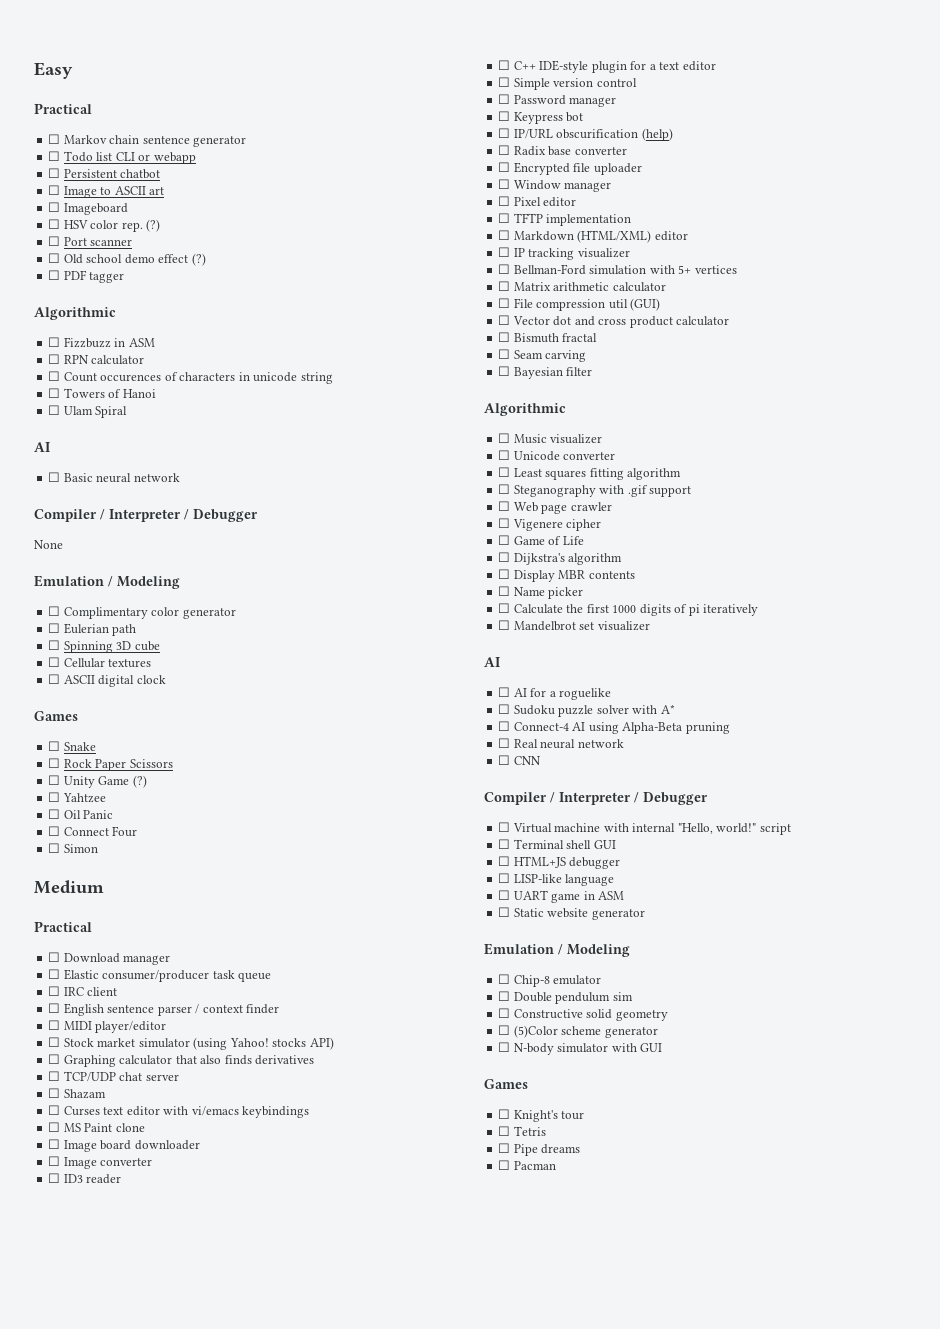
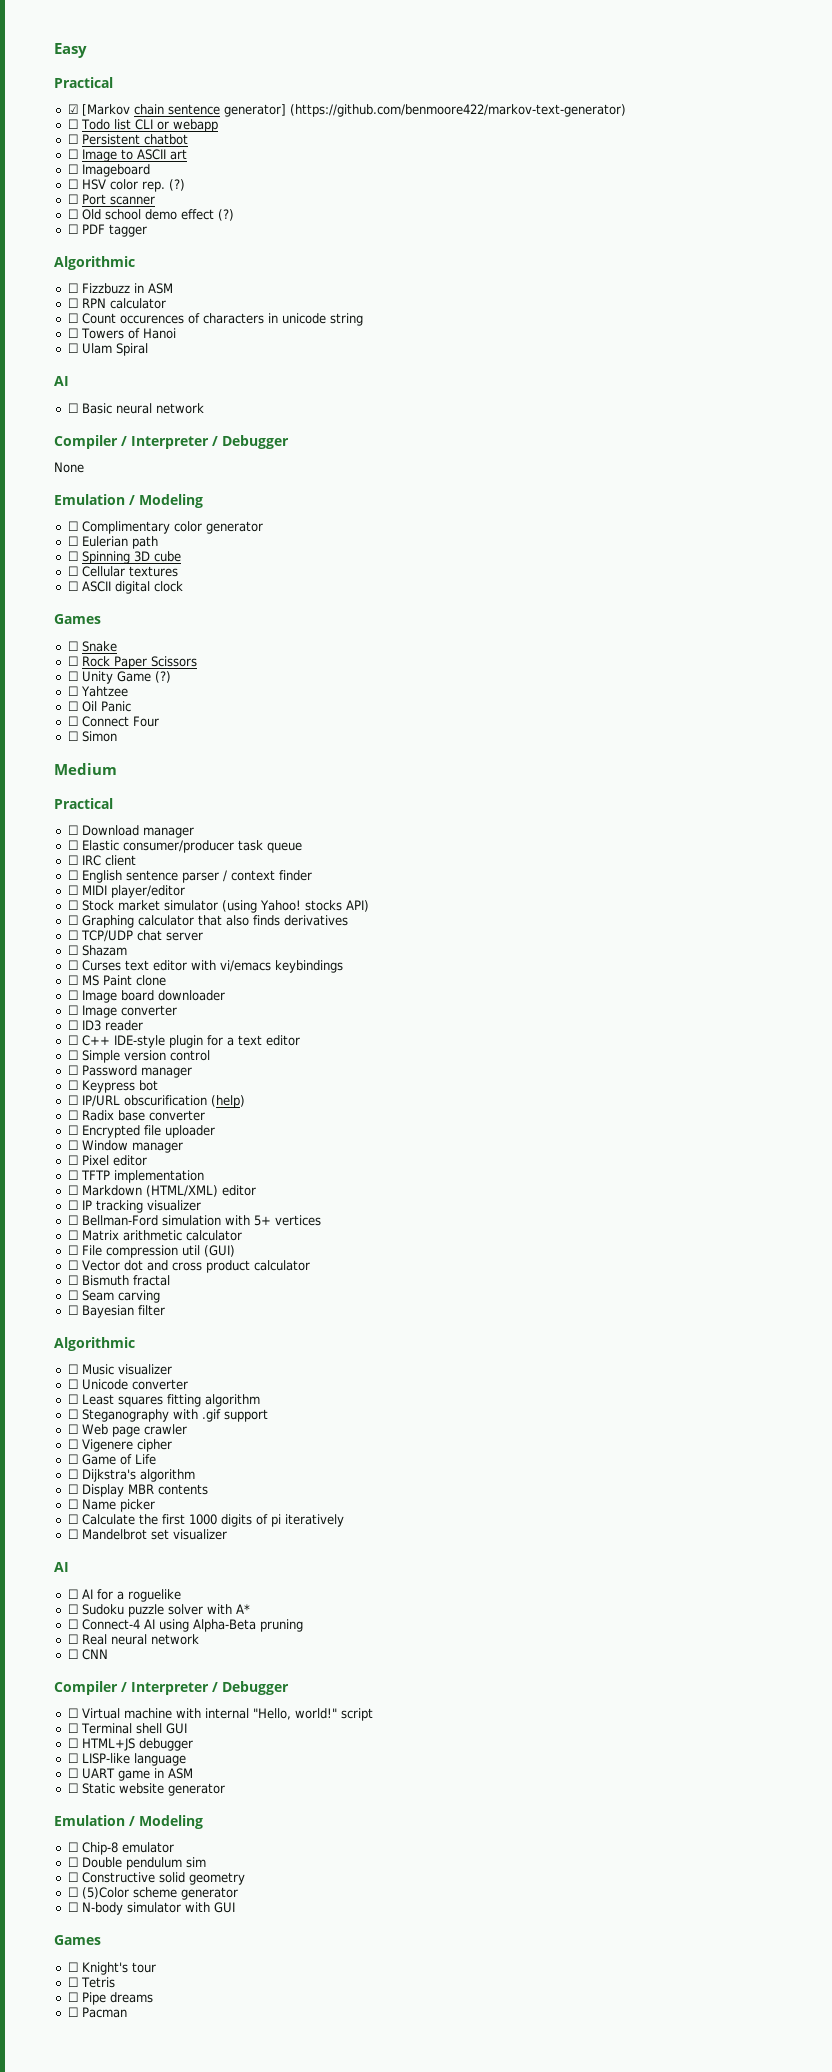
- ☐ Markov chain sentence generator
+ ☑ [Markov chain sentence generator] (https://github.com/benmoore422/markov-text-generator)

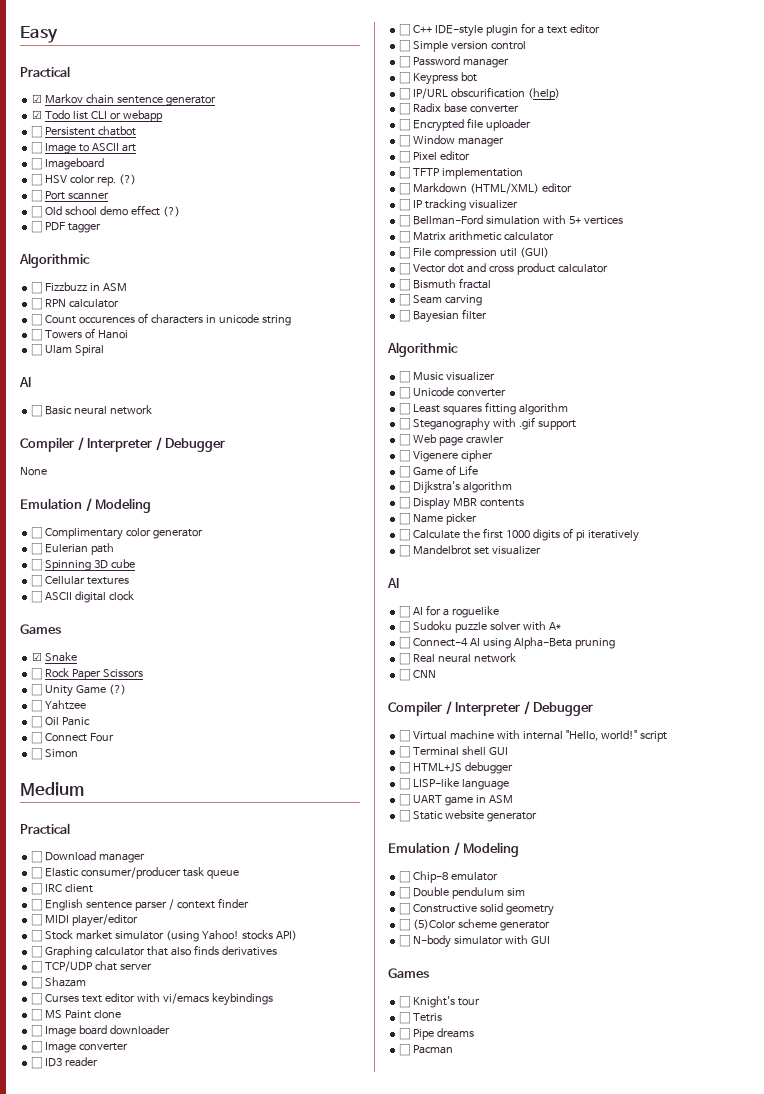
- ☑ [Markov chain sentence generator] (https://github.com/benmoore422/markov-text-generator)
- ☐ Todo list CLI or webapp
+ ☑ Markov chain sentence generator
+ ☑ Todo list CLI or webapp
- ☐ Snake
+ ☑ Snake

